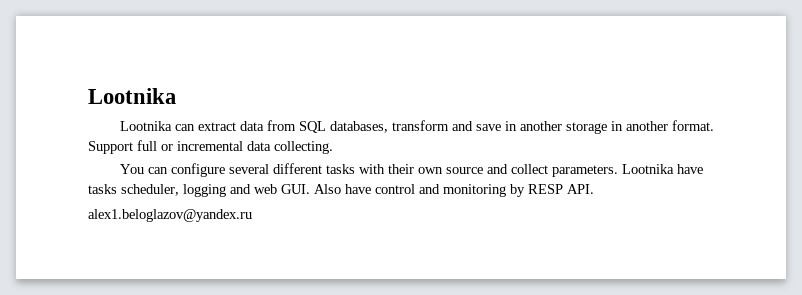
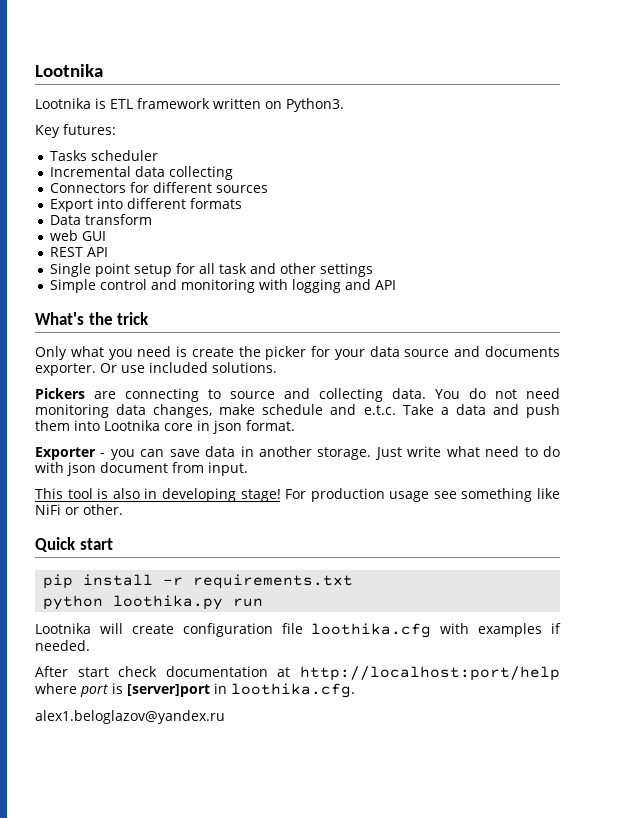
- Lootnika can extract data from SQL databases, transform and save in another storage in another format. Support full or incremental data collecting.
- You can configure several different tasks with their own source and collect parameters. Lootnika have tasks scheduler, logging and web GUI. Also have control and monitoring by RESP API.
+ Lootnika is ETL framework written on Python3.
+ Key futures:
+ Tasks scheduler
+ Incremental data collecting
+ Connectors for different sources
+ Export into different formats
+ Data transform
+ web GUI
+ REST API
+ Single point setup for all task and other settings
+ Simple control and monitoring with logging and API
+ What's the trick
+ Only what you need is create the picker for your data source and documents exporter. Or use included solutions.
+ Pickers are connecting to source and collecting data. You do not need monitoring data changes, make schedule and e.t.c. Take a data and push them into Lootnika core in json format.
+ Exporter - you can save data in another storage. Just write what need to do with json document from input.
+ This tool is also in developing stage! For production usage see something like NiFi or other.
+ Quick start
+ pip install -r requirements.txt
+ python loothika.py run
+ Lootnika will create configuration file loothika.cfg with examples if needed.
+ After start check documentation at http://localhost:port/help where port is [server]port in loothika.cfg.

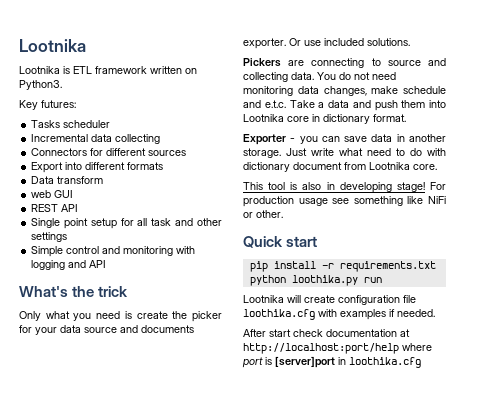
- You do not need monitoring data changes, make schedule and e.t.c. Take a data and push them into Lootnika core in json format.
+ You do not need monitoring data changes, make schedule and e.t.c. Take a data and push them into Lootnika core in dictionary format.
- Just write what need to do with json document from input.
+ Just write what need to do with dictionary document from Lootnika core.
- After start check documentation at http://localhost:port/help where port is [server]port in loothika.cfg.
- alex1.beloglazov@yandex.ru
+ After start check documentation at http://localhost:port/help where port is [server]port in loothika.cfg

